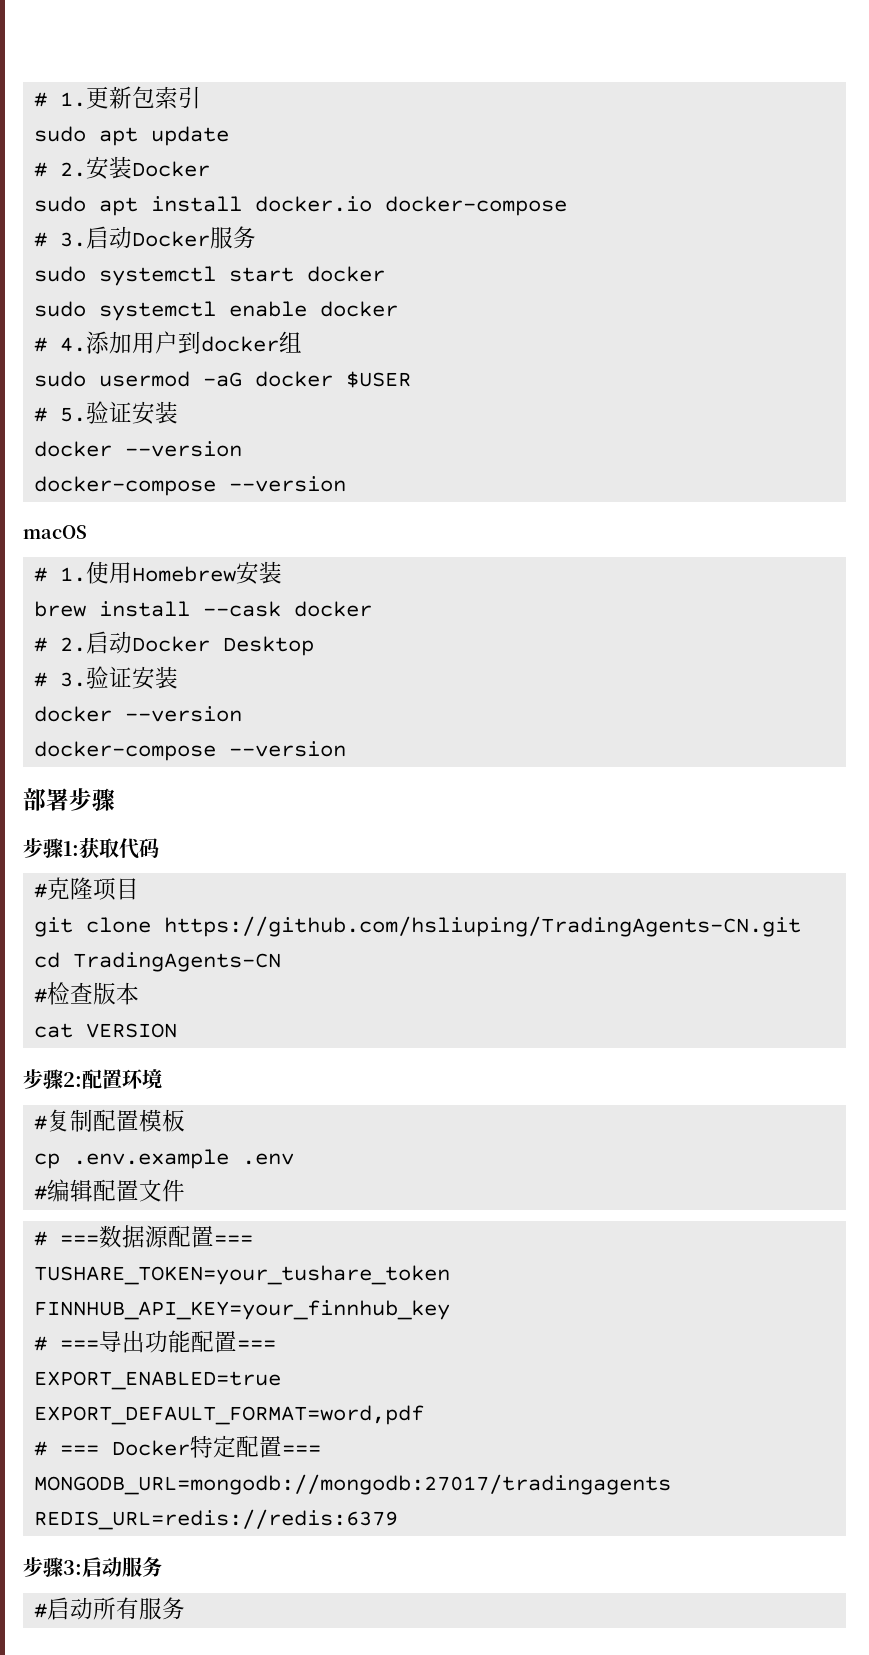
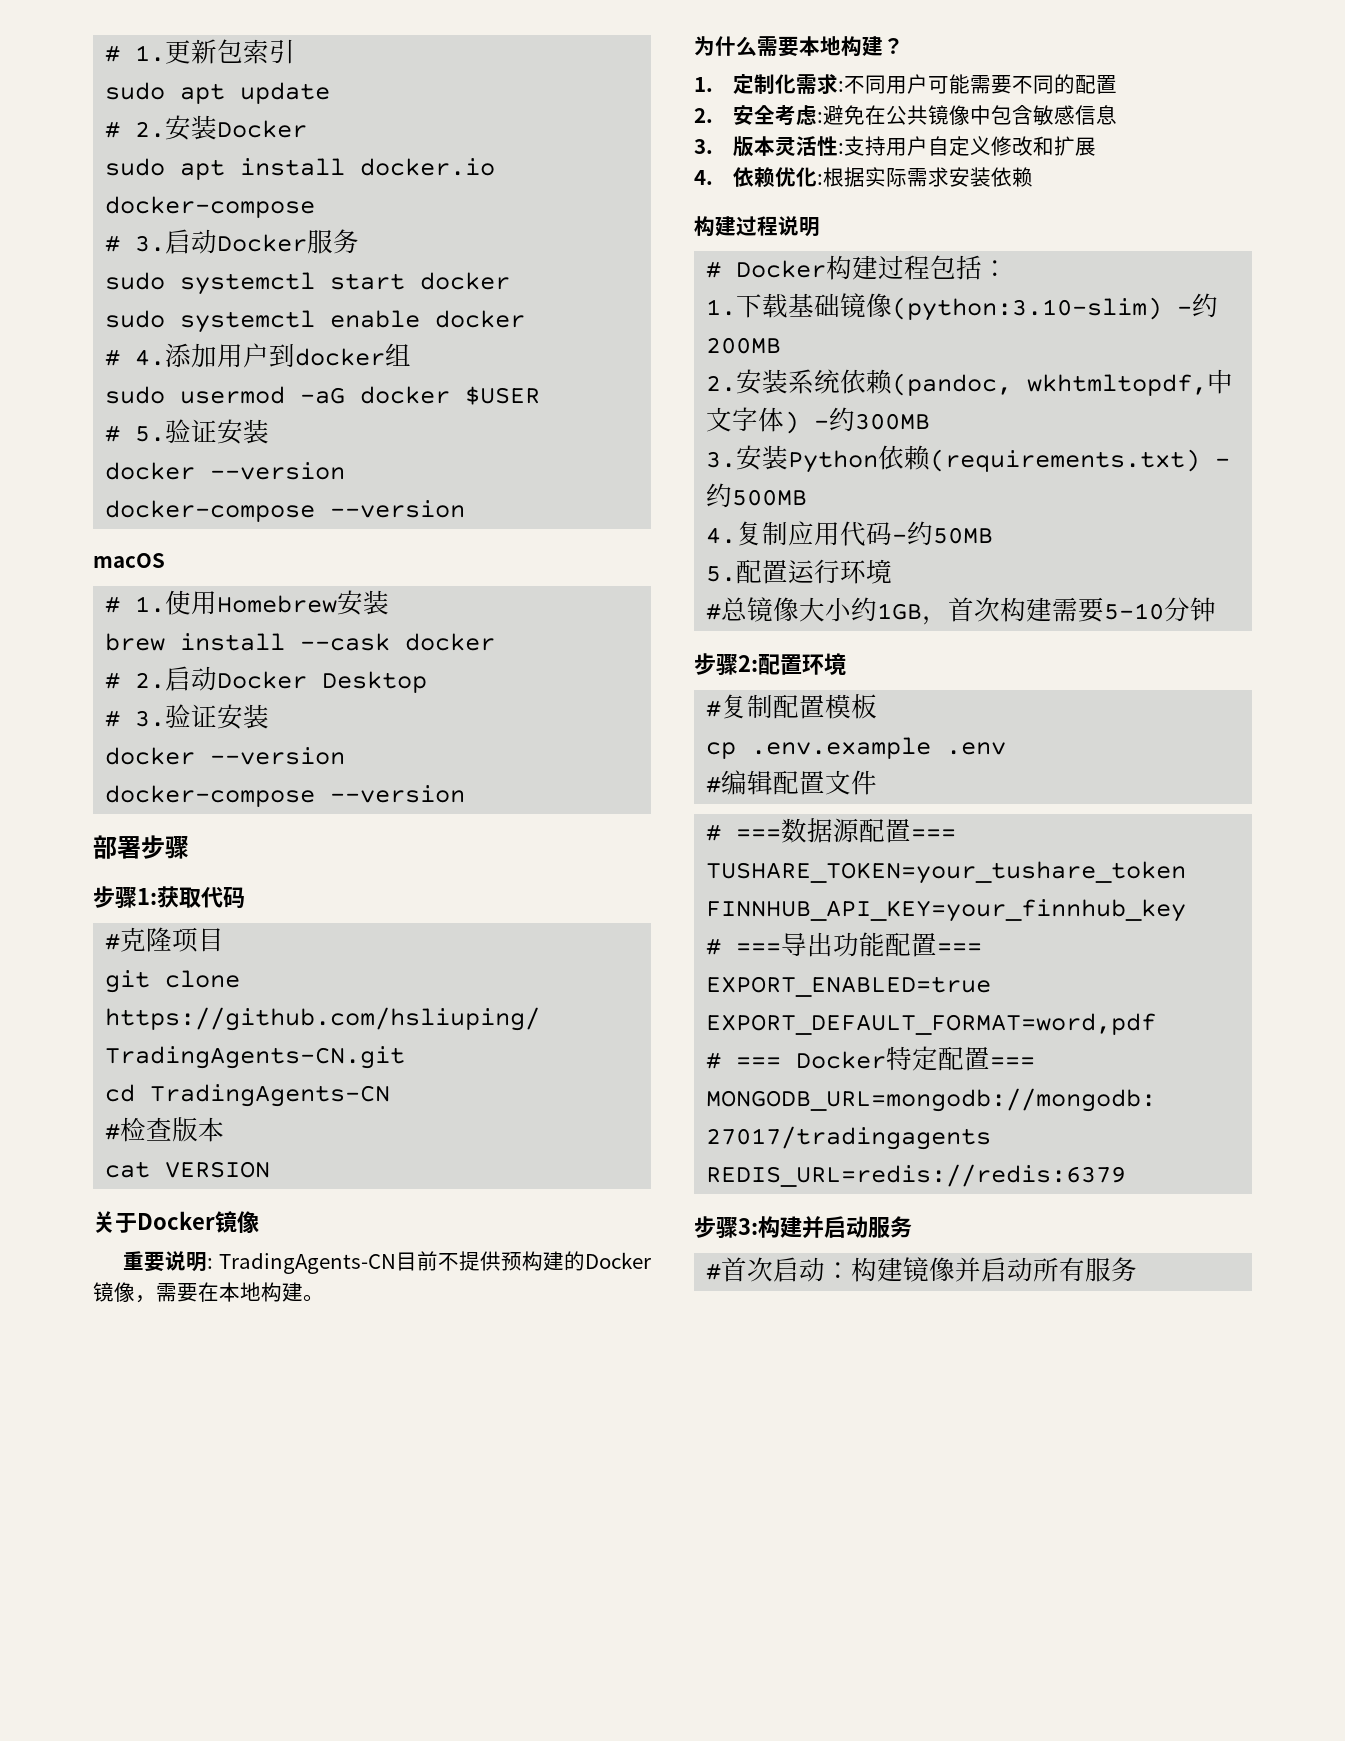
+ 关于Docker镜像
+ 重要说明: TradingAgents-CN目前不提供预构建的Docker镜像，需要在本地构建。
+ 为什么需要本地构建？
+ 1.定制化需求:不同用户可能需要不同的配置
+ 2.安全考虑:避免在公共镜像中包含敏感信息
+ 3.版本灵活性:支持用户自定义修改和扩展
+ 4.依赖优化:根据实际需求安装依赖
+ 构建过程说明
+ # Docker构建过程包括：
+ 1.下载基础镜像(python:3.10-slim) -约200MB
+ 2.安装系统依赖(pandoc, wkhtmltopdf,中文字体) -约300MB
+ 3.安装Python依赖(requirements.txt) -约500MB
+ 4.复制应用代码-约50MB
+ 5.配置运行环境
+ #总镜像大小约1GB，首次构建需要5-10分钟
- 步骤3:启动服务
+ 步骤3:构建并启动服务
- #启动所有服务
+ #首次启动：构建镜像并启动所有服务

